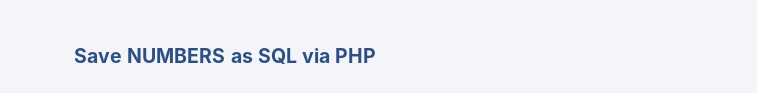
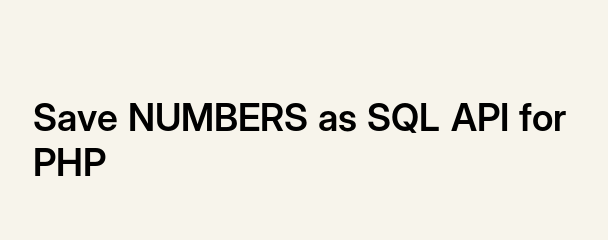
- Save NUMBERS as SQL via PHP
+ Save NUMBERS as SQL API for PHP

